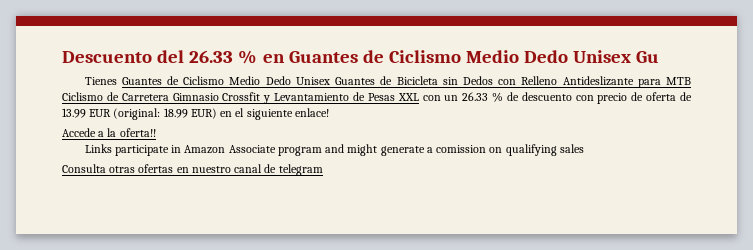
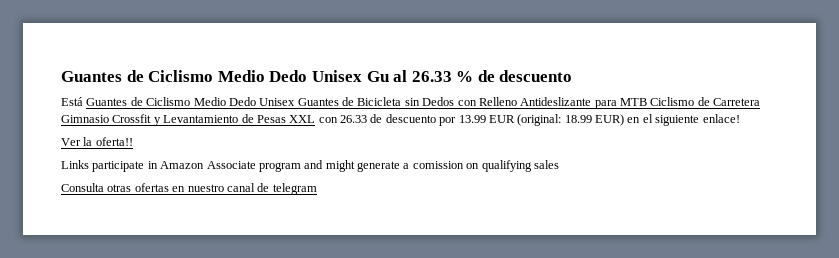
- Descuento del 26.33 % en Guantes de Ciclismo Medio Dedo Unisex Gu
- Tienes Guantes de Ciclismo Medio Dedo Unisex Guantes de Bicicleta sin Dedos con Relleno Antideslizante para MTB Ciclismo de Carretera Gimnasio Crossfit y Levantamiento de Pesas XXL con un 26.33 % de descuento con precio de oferta de 13.99 EUR (original: 18.99 EUR) en el siguiente enlace!
+ Guantes de Ciclismo Medio Dedo Unisex Gu al 26.33 % de descuento
+ Está Guantes de Ciclismo Medio Dedo Unisex Guantes de Bicicleta sin Dedos con Relleno Antideslizante para MTB Ciclismo de Carretera Gimnasio Crossfit y Levantamiento de Pesas XXL con 26.33 de descuento por 13.99 EUR (original: 18.99 EUR) en el siguiente enlace!
- Accede a la oferta!!
+ Ver la oferta!!

